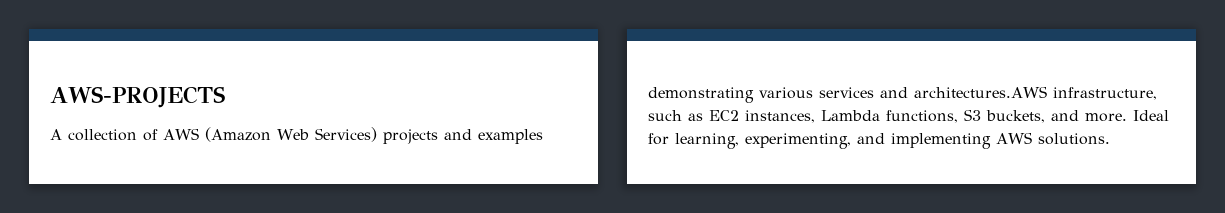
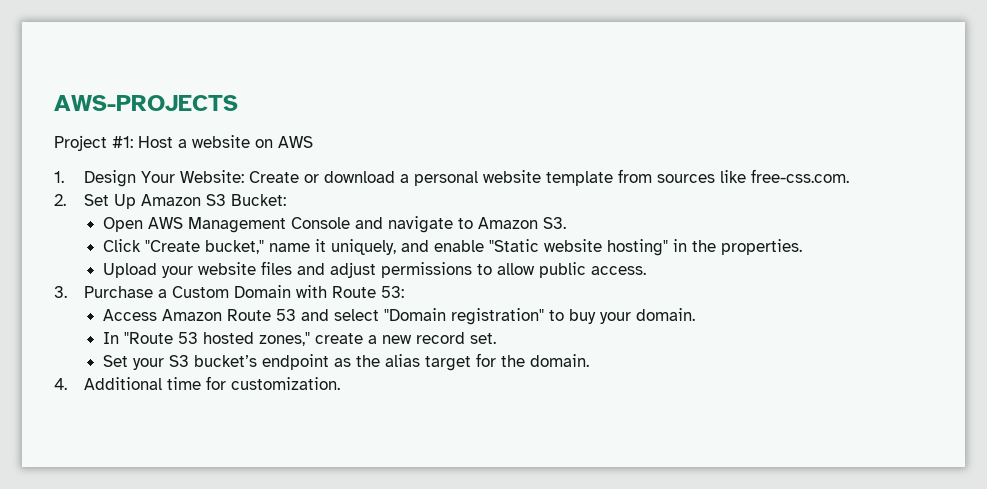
- A collection of AWS (Amazon Web Services) projects and examples demonstrating various services and architectures.AWS infrastructure, such as EC2 instances, Lambda functions, S3 buckets, and more. Ideal for learning, experimenting, and implementing AWS solutions.
+ Project #1: Host a website on AWS
+ 1. Design Your Website: Create or download a personal website template from sources like free-css.com.
+ 2. Set Up Amazon S3 Bucket:
+ Open AWS Management Console and navigate to Amazon S3.
+ Click "Create bucket," name it uniquely, and enable "Static website hosting" in the properties.
+ Upload your website files and adjust permissions to allow public access.
+ 3. Purchase a Custom Domain with Route 53:
+ Access Amazon Route 53 and select "Domain registration" to buy your domain.
+ In "Route 53 hosted zones," create a new record set.
+ Set your S3 bucket’s endpoint as the alias target for the domain.
+ 4. Additional time for customization.

